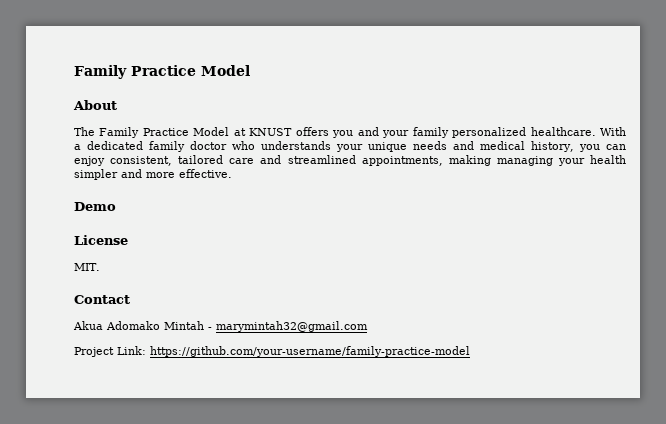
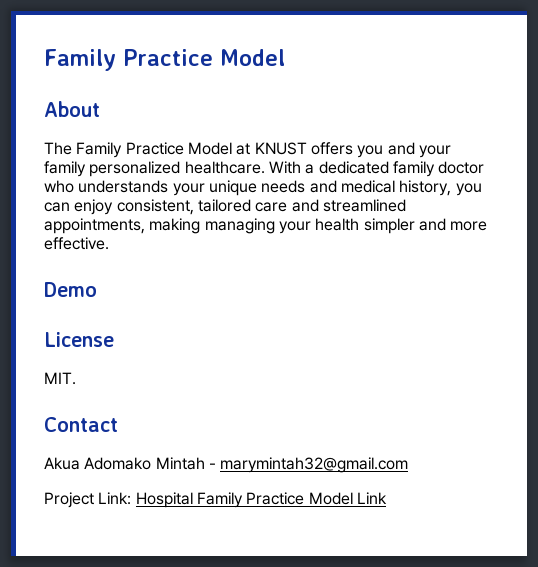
- Project Link: https://github.com/your-username/family-practice-model
+ Project Link: Hospital Family Practice Model Link

